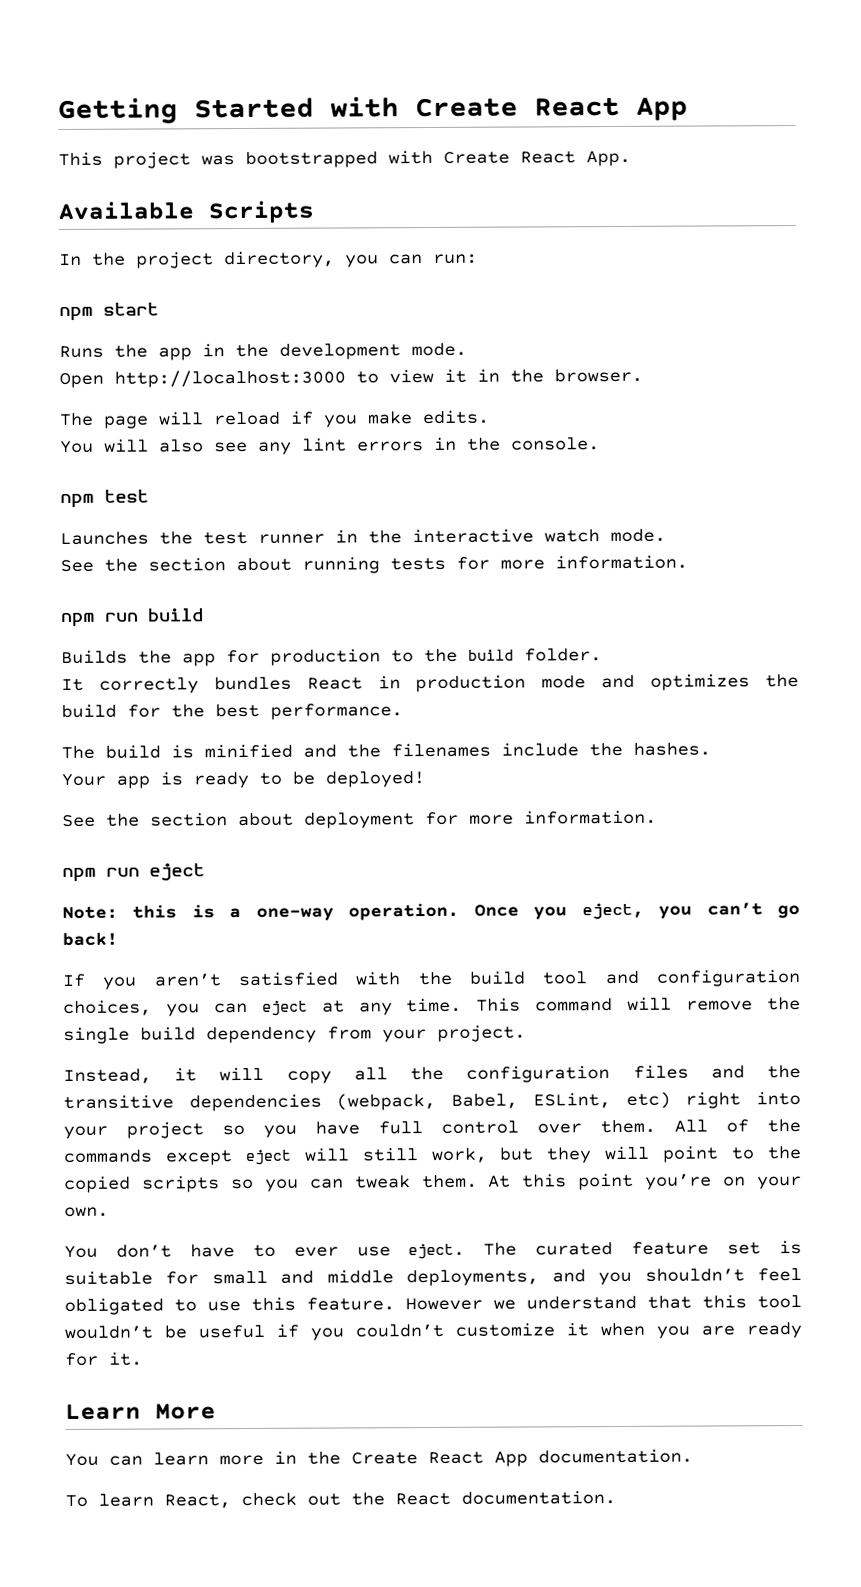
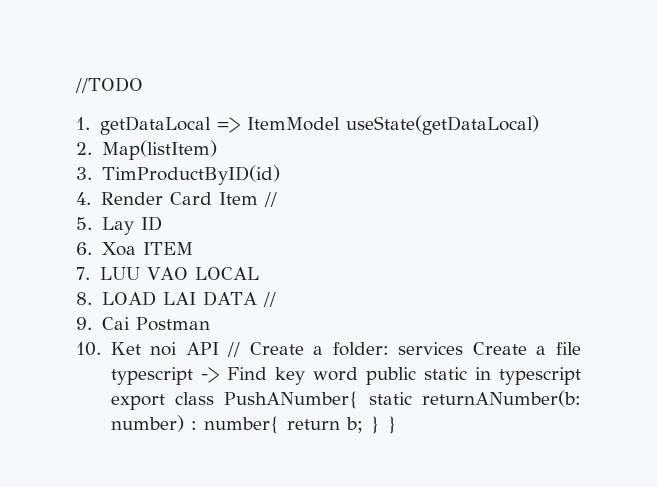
- Getting Started with Create React App
- This project was bootstrapped with Create React App.
- Available Scripts
- In the project directory, you can run:
- npm start
- Runs the app in the development mode.
- Open http://localhost:3000 to view it in the browser.
- The page will reload if you make edits.
- You will also see any lint errors in the console.
- npm test
- Launches the test runner in the interactive watch mode.
- See the section about running tests for more information.
- npm run build
- Builds the app for production to the build folder.
- It correctly bundles React in production mode and optimizes the build for the best performance.
- The build is minified and the filenames include the hashes.
- Your app is ready to be deployed!
- See the section about deployment for more information.
- npm run eject
- Note: this is a one-way operation. Once you eject, you can’t go back!
- If you aren’t satisfied with the build tool and configuration choices, you can eject at any time. This command will remove the single build dependency from your project.
- Instead, it will copy all the configuration files and the transitive dependencies (webpack, Babel, ESLint, etc) right into your project so you have full control over them. All of the commands except eject will still work, but they will point to the copied scripts so you can tweak them. At this point you’re on your own.
- You don’t have to ever use eject. The curated feature set is suitable for small and middle deployments, and you shouldn’t feel obligated to use this feature. However we understand that this tool wouldn’t be useful if you couldn’t customize it when you are ready for it.
- Learn More
- You can learn more in the Create React App documentation.
- To learn React, check out the React documentation.
+ //TODO
+ 1. getDataLocal => ItemModel useState(getDataLocal)
+ 2. Map(listItem)
+ 3. TimProductByID(id)
+ 4. Render Card Item //
+ 5. Lay ID
+ 6. Xoa ITEM
+ 7. LUU VAO LOCAL
+ 8. LOAD LAI DATA //
+ 9. Cai Postman
+ 10. Ket noi API // Create a folder: services Create a file typescript -> Find key word public static in typescript export class PushANumber{ static returnANumber(b: number) : number{ return b; } }

